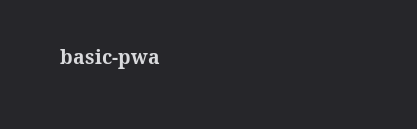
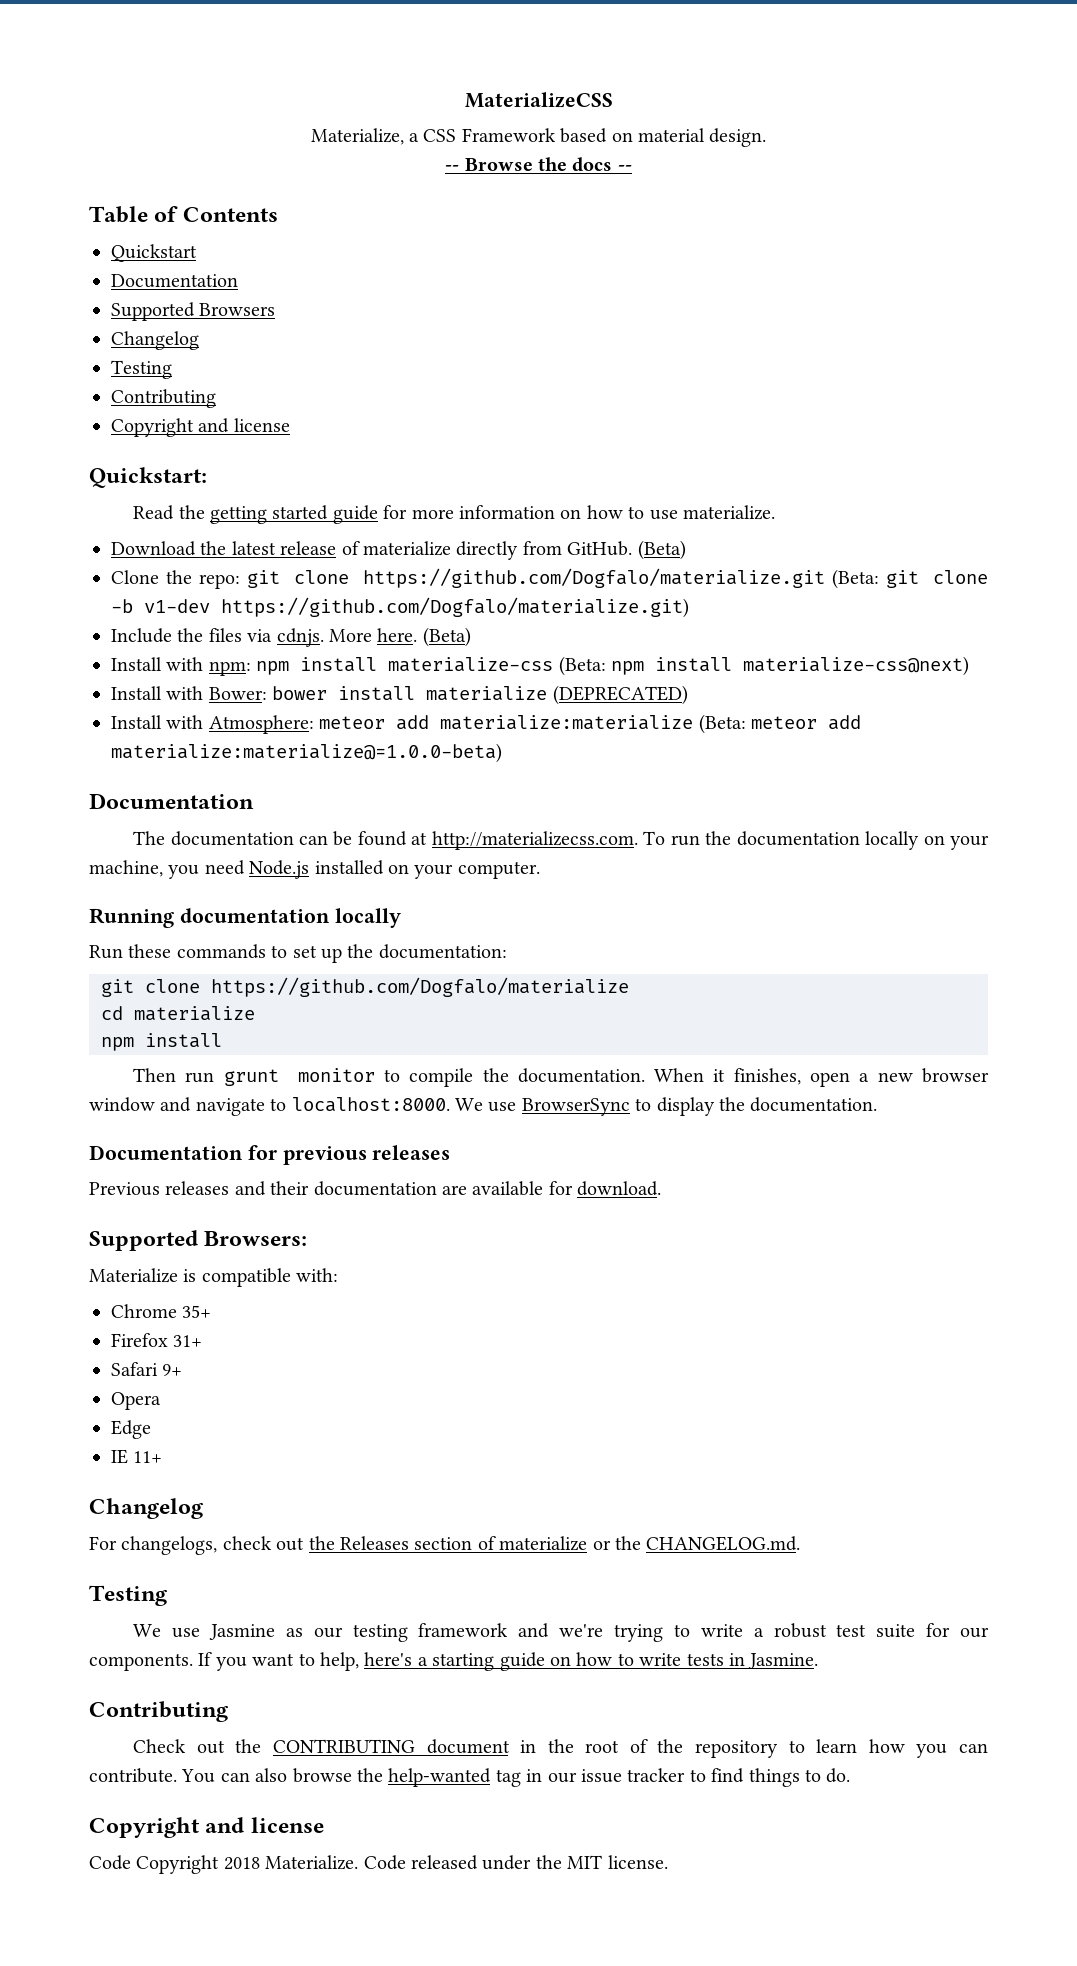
- basic-pwa
+ MaterializeCSS
+ Materialize, a CSS Framework based on material design.
+ -- Browse the docs --
+ Table of Contents
+ Quickstart
+ Documentation
+ Supported Browsers
+ Changelog
+ Testing
+ Contributing
+ Copyright and license
+ Quickstart:
+ Read the getting started guide for more information on how to use materialize.
+ Download the latest release of materialize directly from GitHub. (Beta)
+ Clone the repo: git clone https://github.com/Dogfalo/materialize.git (Beta: git clone -b v1-dev https://github.com/Dogfalo/materialize.git)
+ Include the files via cdnjs. More here. (Beta)
+ Install with npm: npm install materialize-css (Beta: npm install materialize-css@next)
+ Install with Bower: bower install materialize (DEPRECATED)
+ Install with Atmosphere: meteor add materialize:materialize (Beta: meteor add materialize:materialize@=1.0.0-beta)
+ Documentation
+ The documentation can be found at http://materializecss.com. To run the documentation locally on your machine, you need Node.js installed on your computer.
+ Running documentation locally
+ Run these commands to set up the documentation:
+ git clone https://github.com/Dogfalo/materialize
+ cd materialize
+ npm install
+ Then run grunt monitor to compile the documentation. When it finishes, open a new browser window and navigate to localhost:8000. We use BrowserSync to display the documentation.
+ Documentation for previous releases
+ Previous releases and their documentation are available for download.
+ Supported Browsers:
+ Materialize is compatible with:
+ Chrome 35+
+ Firefox 31+
+ Safari 9+
+ Opera
+ Edge
+ IE 11+
+ Changelog
+ For changelogs, check out the Releases section of materialize or the CHANGELOG.md.
+ Testing
+ We use Jasmine as our testing framework and we're trying to write a robust test suite for our components. If you want to help, here's a starting guide on how to write tests in Jasmine.
+ Contributing
+ Check out the CONTRIBUTING document in the root of the repository to learn how you can contribute. You can also browse the help-wanted tag in our issue tracker to find things to do.
+ Copyright and license
+ Code Copyright 2018 Materialize. Code released under the MIT license.

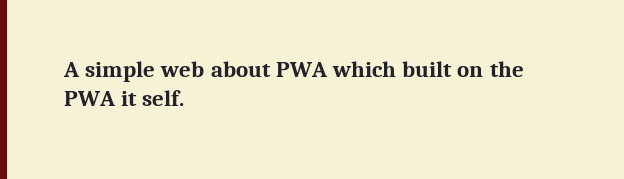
- MaterializeCSS
- Materialize, a CSS Framework based on material design.
- -- Browse the docs --
- Table of Contents
- Quickstart
- Documentation
- Supported Browsers
- Changelog
- Testing
- Contributing
- Copyright and license
- Quickstart:
- Read the getting started guide for more information on how to use materialize.
- Download the latest release of materialize directly from GitHub. (Beta)
- Clone the repo: git clone https://github.com/Dogfalo/materialize.git (Beta: git clone -b v1-dev https://github.com/Dogfalo/materialize.git)
- Include the files via cdnjs. More here. (Beta)
- Install with npm: npm install materialize-css (Beta: npm install materialize-css@next)
- Install with Bower: bower install materialize (DEPRECATED)
- Install with Atmosphere: meteor add materialize:materialize (Beta: meteor add materialize:materialize@=1.0.0-beta)
- Documentation
- The documentation can be found at http://materializecss.com. To run the documentation locally on your machine, you need Node.js installed on your computer.
- Running documentation locally
- Run these commands to set up the documentation:
- git clone https://github.com/Dogfalo/materialize
- cd materialize
- npm install
- Then run grunt monitor to compile the documentation. When it finishes, open a new browser window and navigate to localhost:8000. We use BrowserSync to display the documentation.
- Documentation for previous releases
- Previous releases and their documentation are available for download.
- Supported Browsers:
- Materialize is compatible with:
- Chrome 35+
- Firefox 31+
- Safari 9+
- Opera
- Edge
- IE 11+
- Changelog
- For changelogs, check out the Releases section of materialize or the CHANGELOG.md.
- Testing
- We use Jasmine as our testing framework and we're trying to write a robust test suite for our components. If you want to help, here's a starting guide on how to write tests in Jasmine.
- Contributing
- Check out the CONTRIBUTING document in the root of the repository to learn how you can contribute. You can also browse the help-wanted tag in our issue tracker to find things to do.
- Copyright and license
- Code Copyright 2018 Materialize. Code released under the MIT license.
+ A simple web about PWA which built on the PWA it self.

